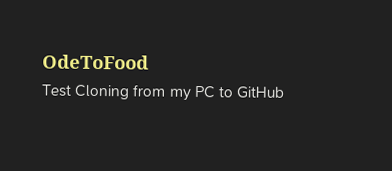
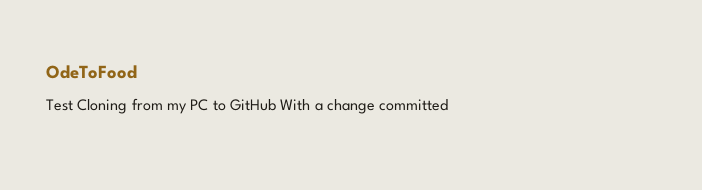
- Test Cloning from my PC to GitHub
+ Test Cloning from my PC to GitHub With a change committed

